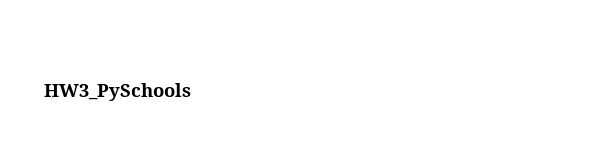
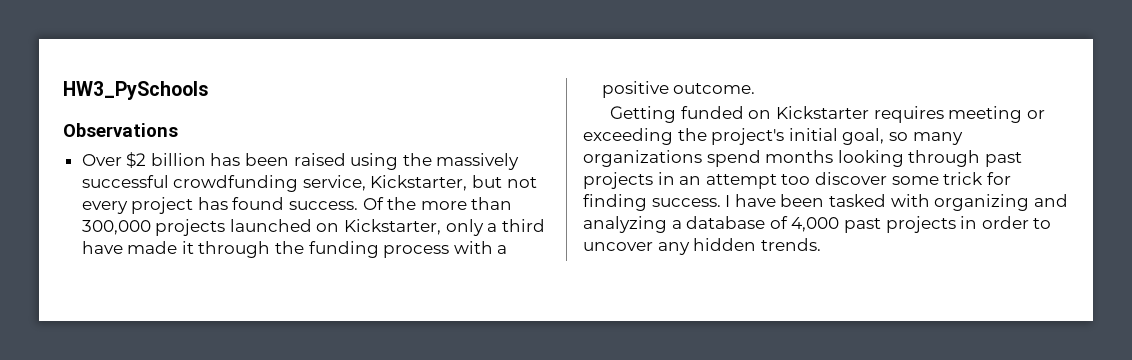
+ Observations
+ Over $2 billion has been raised using the massively successful crowdfunding service, Kickstarter, but not every project has found success. Of the more than 300,000 projects launched on Kickstarter, only a third have made it through the funding process with a positive outcome.
+ Getting funded on Kickstarter requires meeting or exceeding the project's initial goal, so many organizations spend months looking through past projects in an attempt too discover some trick for finding success. I have been tasked with organizing and analyzing a database of 4,000 past projects in order to uncover any hidden trends.

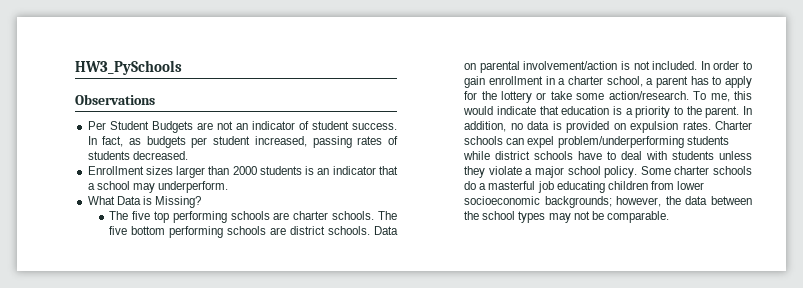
- Over $2 billion has been raised using the massively successful crowdfunding service, Kickstarter, but not every project has found success. Of the more than 300,000 projects launched on Kickstarter, only a third have made it through the funding process with a positive outcome.
- Getting funded on Kickstarter requires meeting or exceeding the project's initial goal, so many organizations spend months looking through past projects in an attempt too discover some trick for finding success. I have been tasked with organizing and analyzing a database of 4,000 past projects in order to uncover any hidden trends.
+ Per Student Budgets are not an indicator of student success. In fact, as budgets per student increased, passing rates of students decreased.
+ Enrollment sizes larger than 2000 students is an indicator that a school may underperform.
+ What Data is Missing?
+ The five top performing schools are charter schools. The five bottom performing schools are district schools. Data on parental involvement/action is not included. In order to gain enrollment in a charter school, a parent has to apply for the lottery or take some action/research. To me, this would indicate that education is a priority to the parent. In addition, no data is provided on expulsion rates. Charter schools can expel problem/underperforming students while district schools have to deal with students unless they violate a major school policy. Some charter schools do a masterful job educating children from lower socioeconomic backgrounds; however, the data between the school types may not be comparable.

